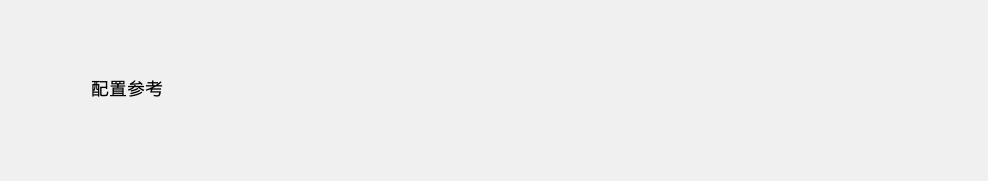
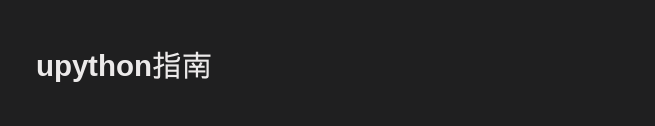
- 配置参考
+ upython指南

